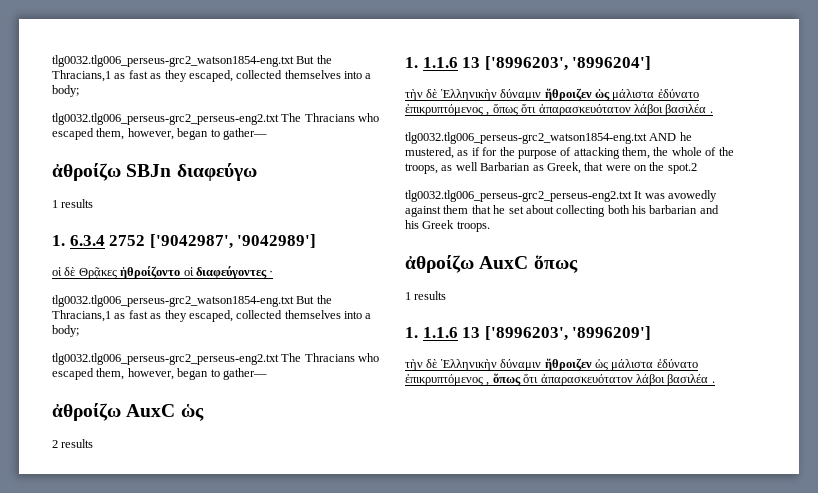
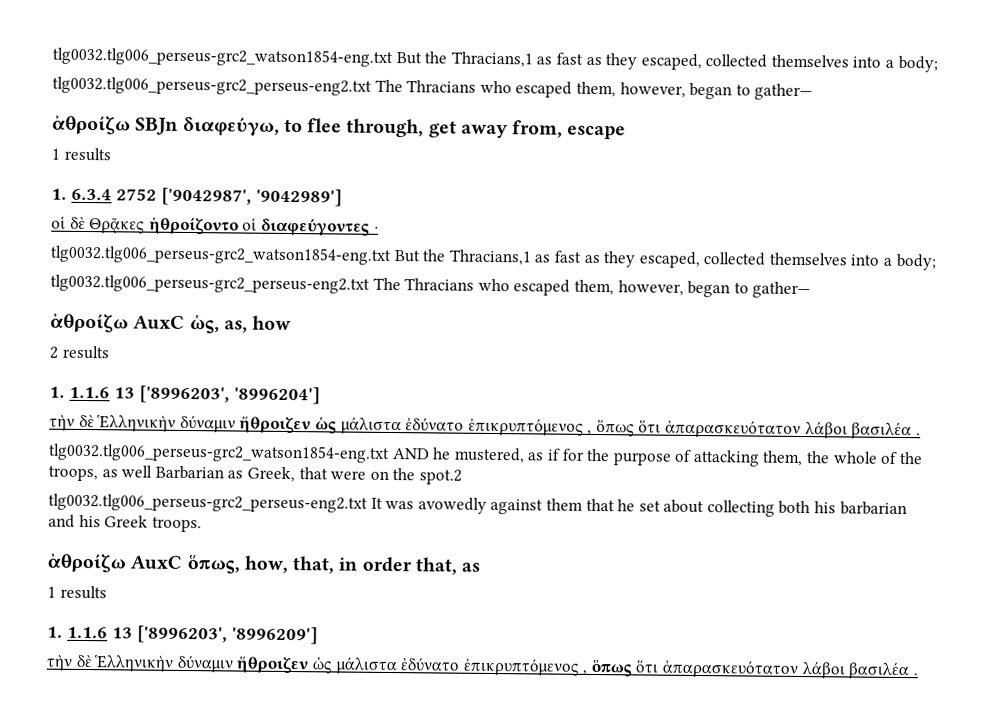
- ἀθροίζω SBJn διαφεύγω
+ ἀθροίζω SBJn διαφεύγω, to flee through, get away from, escape
- ἀθροίζω AuxC ὡς
+ ἀθροίζω AuxC ὡς, as, how
- ἀθροίζω AuxC ὅπως
+ ἀθροίζω AuxC ὅπως, how, that, in order that, as

